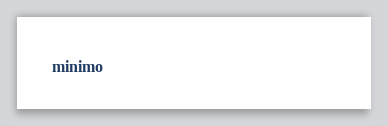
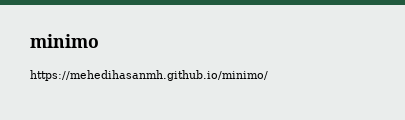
+ https://mehedihasanmh.github.io/minimo/

